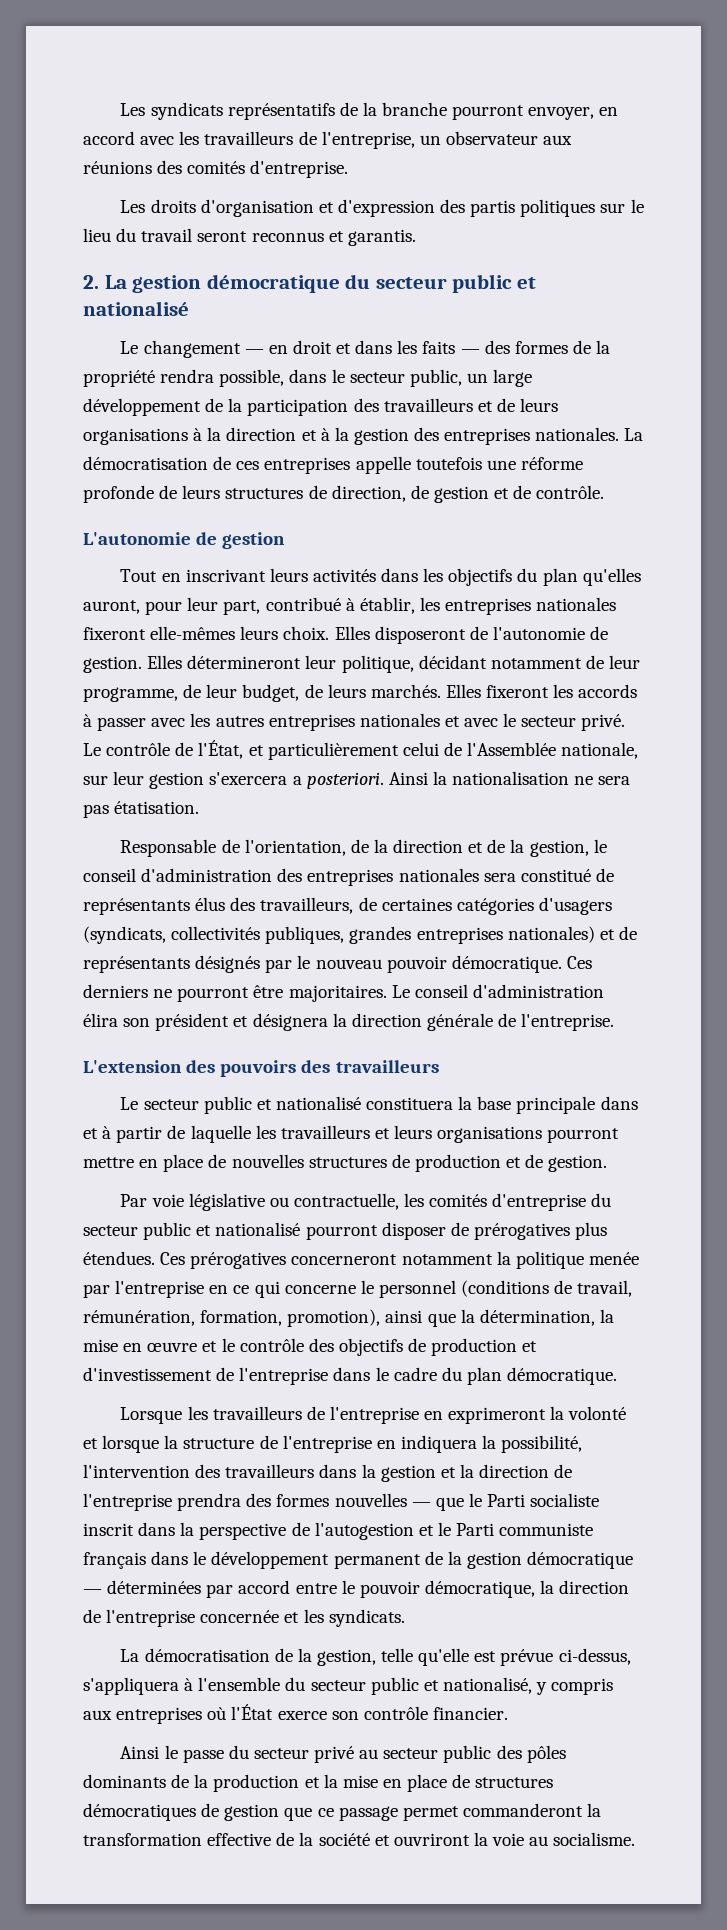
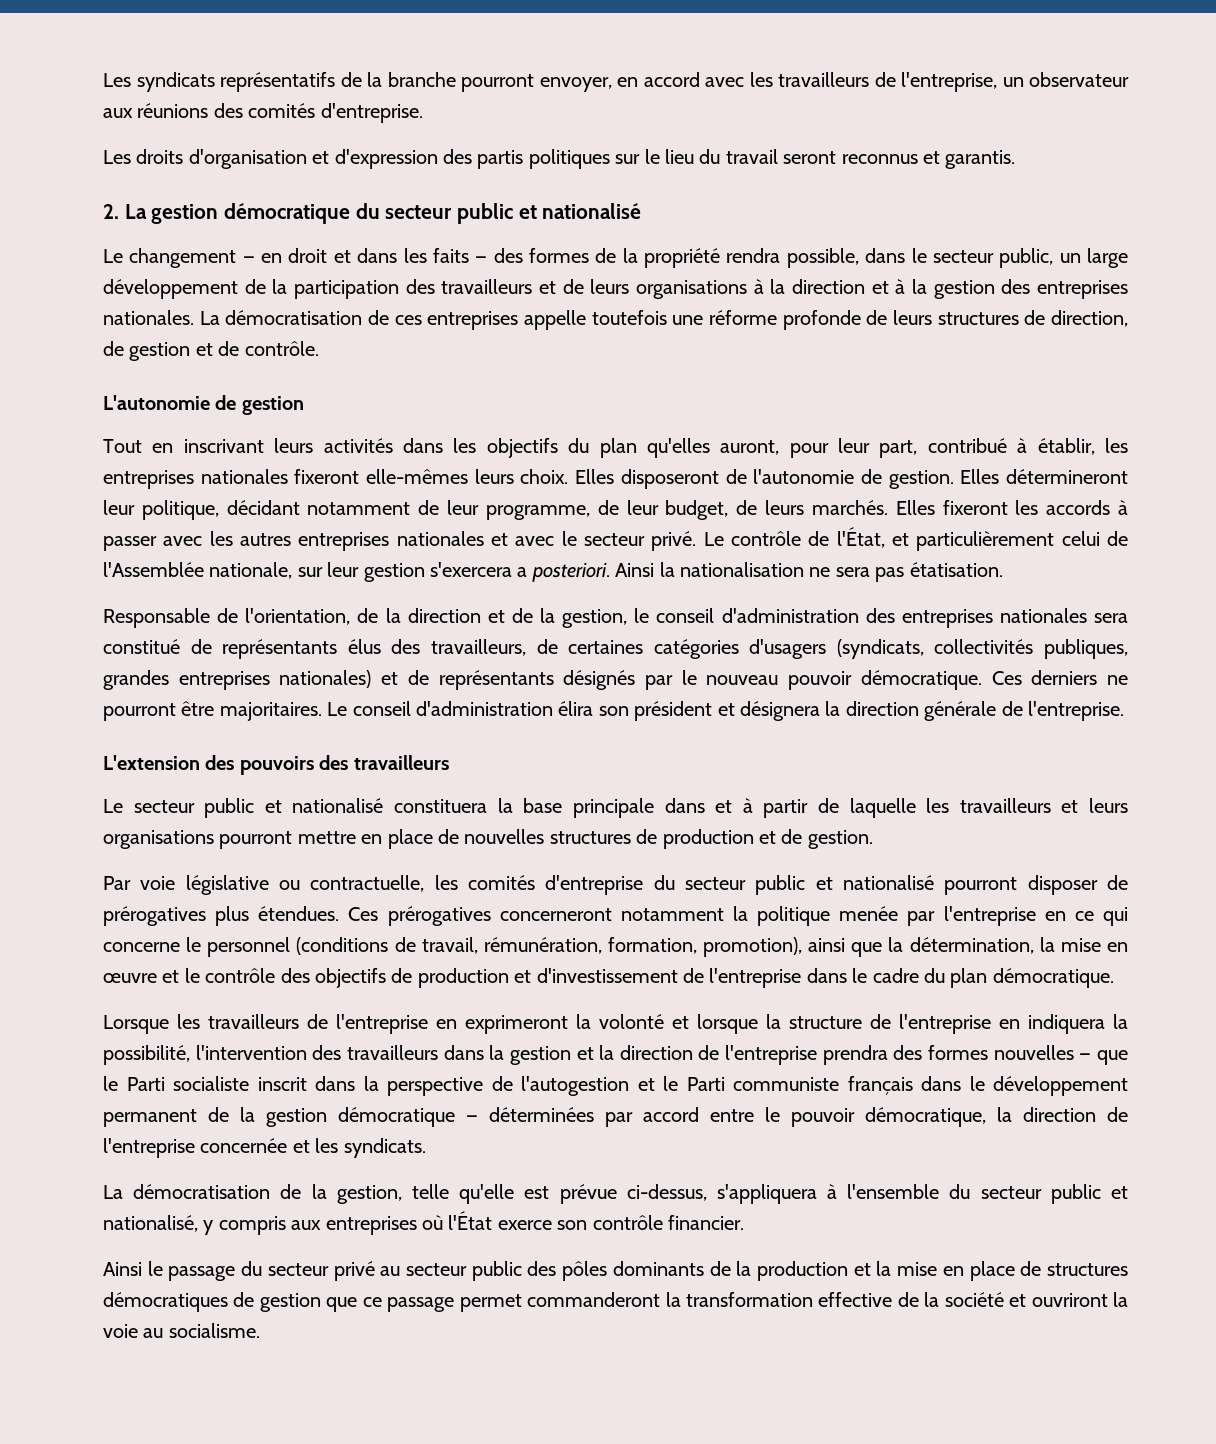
- Ainsi le passe du secteur privé au secteur public des pôles dominants de la production et la mise en place de structures démocratiques de gestion que ce passage permet commanderont la transformation effective de la société et ouvriront la voie au socialisme.
+ Ainsi le passage du secteur privé au secteur public des pôles dominants de la production et la mise en place de structures démocratiques de gestion que ce passage permet commanderont la transformation effective de la société et ouvriront la voie au socialisme.

